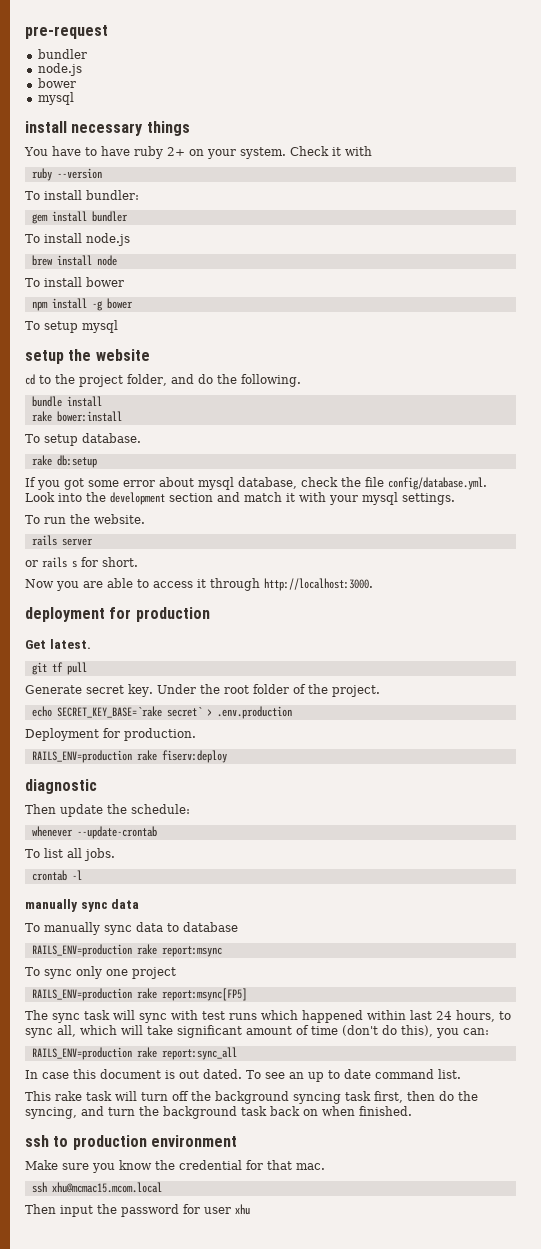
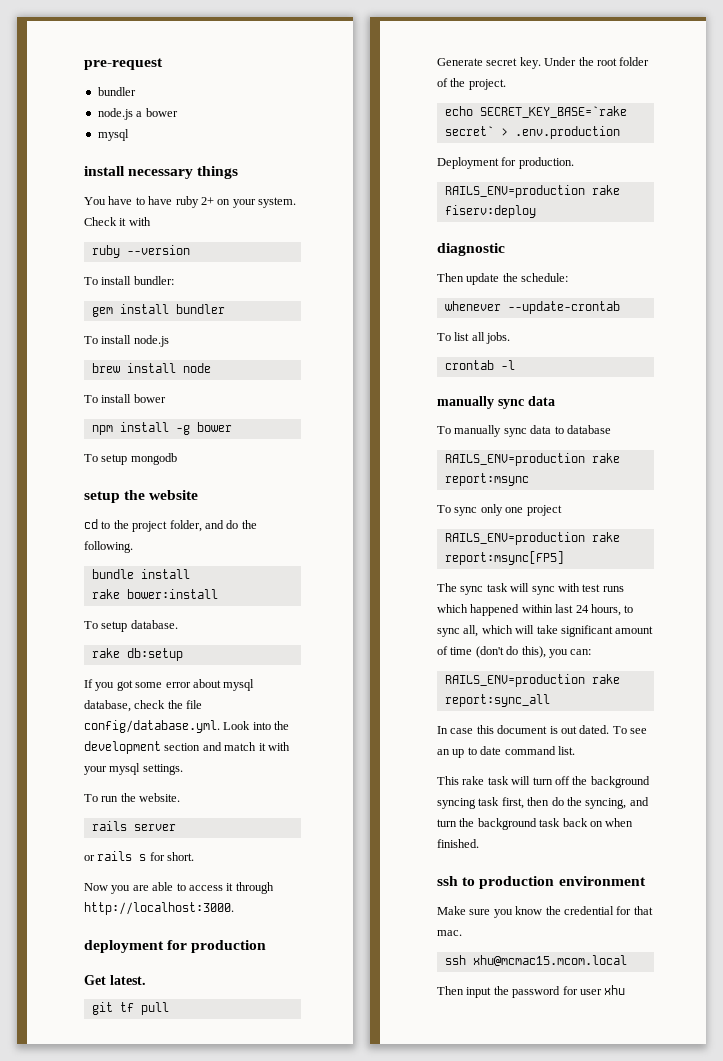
  pre-request
  bundler
- node.js
- bower
+ node.js a bower
- To setup mysql
+ To setup mongodb

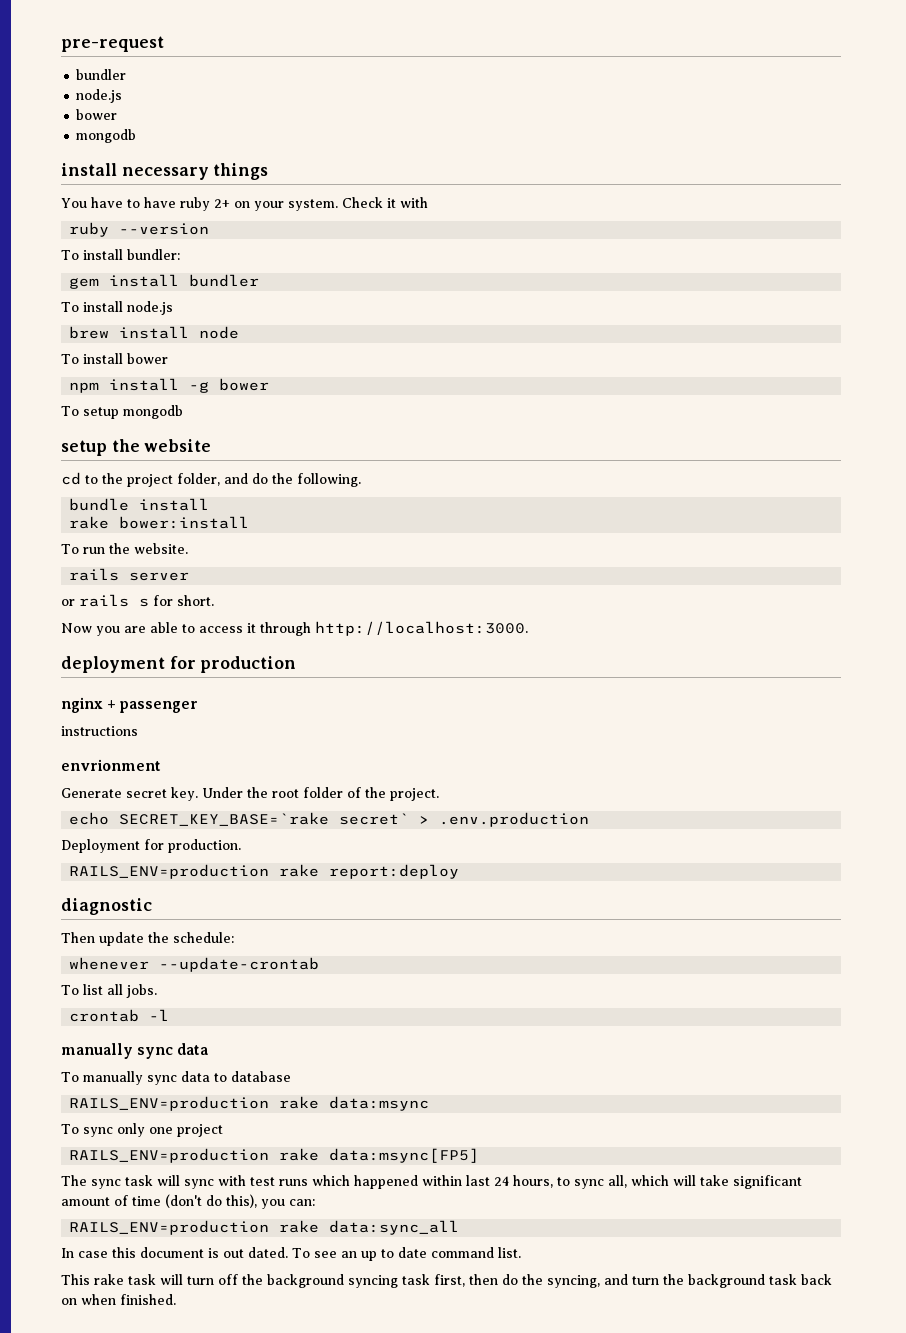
  pre-request
  bundler
- node.js a bower
- mysql
+ node.js
+ bower
+ mongodb
- To setup database.
- rake db:setup
- If you got some error about mysql database, check the file config/database.yml. Look into the development section and match it with your mysql settings.
- Get latest.
- git tf pull
+ nginx + passenger
+ instructions
+ envrionment
- RAILS_ENV=production rake fiserv:deploy
+ RAILS_ENV=production rake report:deploy
- RAILS_ENV=production rake report:msync
+ RAILS_ENV=production rake data:msync
- RAILS_ENV=production rake report:msync[FP5]
+ RAILS_ENV=production rake data:msync[FP5]
- RAILS_ENV=production rake report:sync_all
+ RAILS_ENV=production rake data:sync_all
- ssh to production environment
- Make sure you know the credential for that mac.
- ssh xhu@mcmac15.mcom.local
- Then input the password for user xhu

